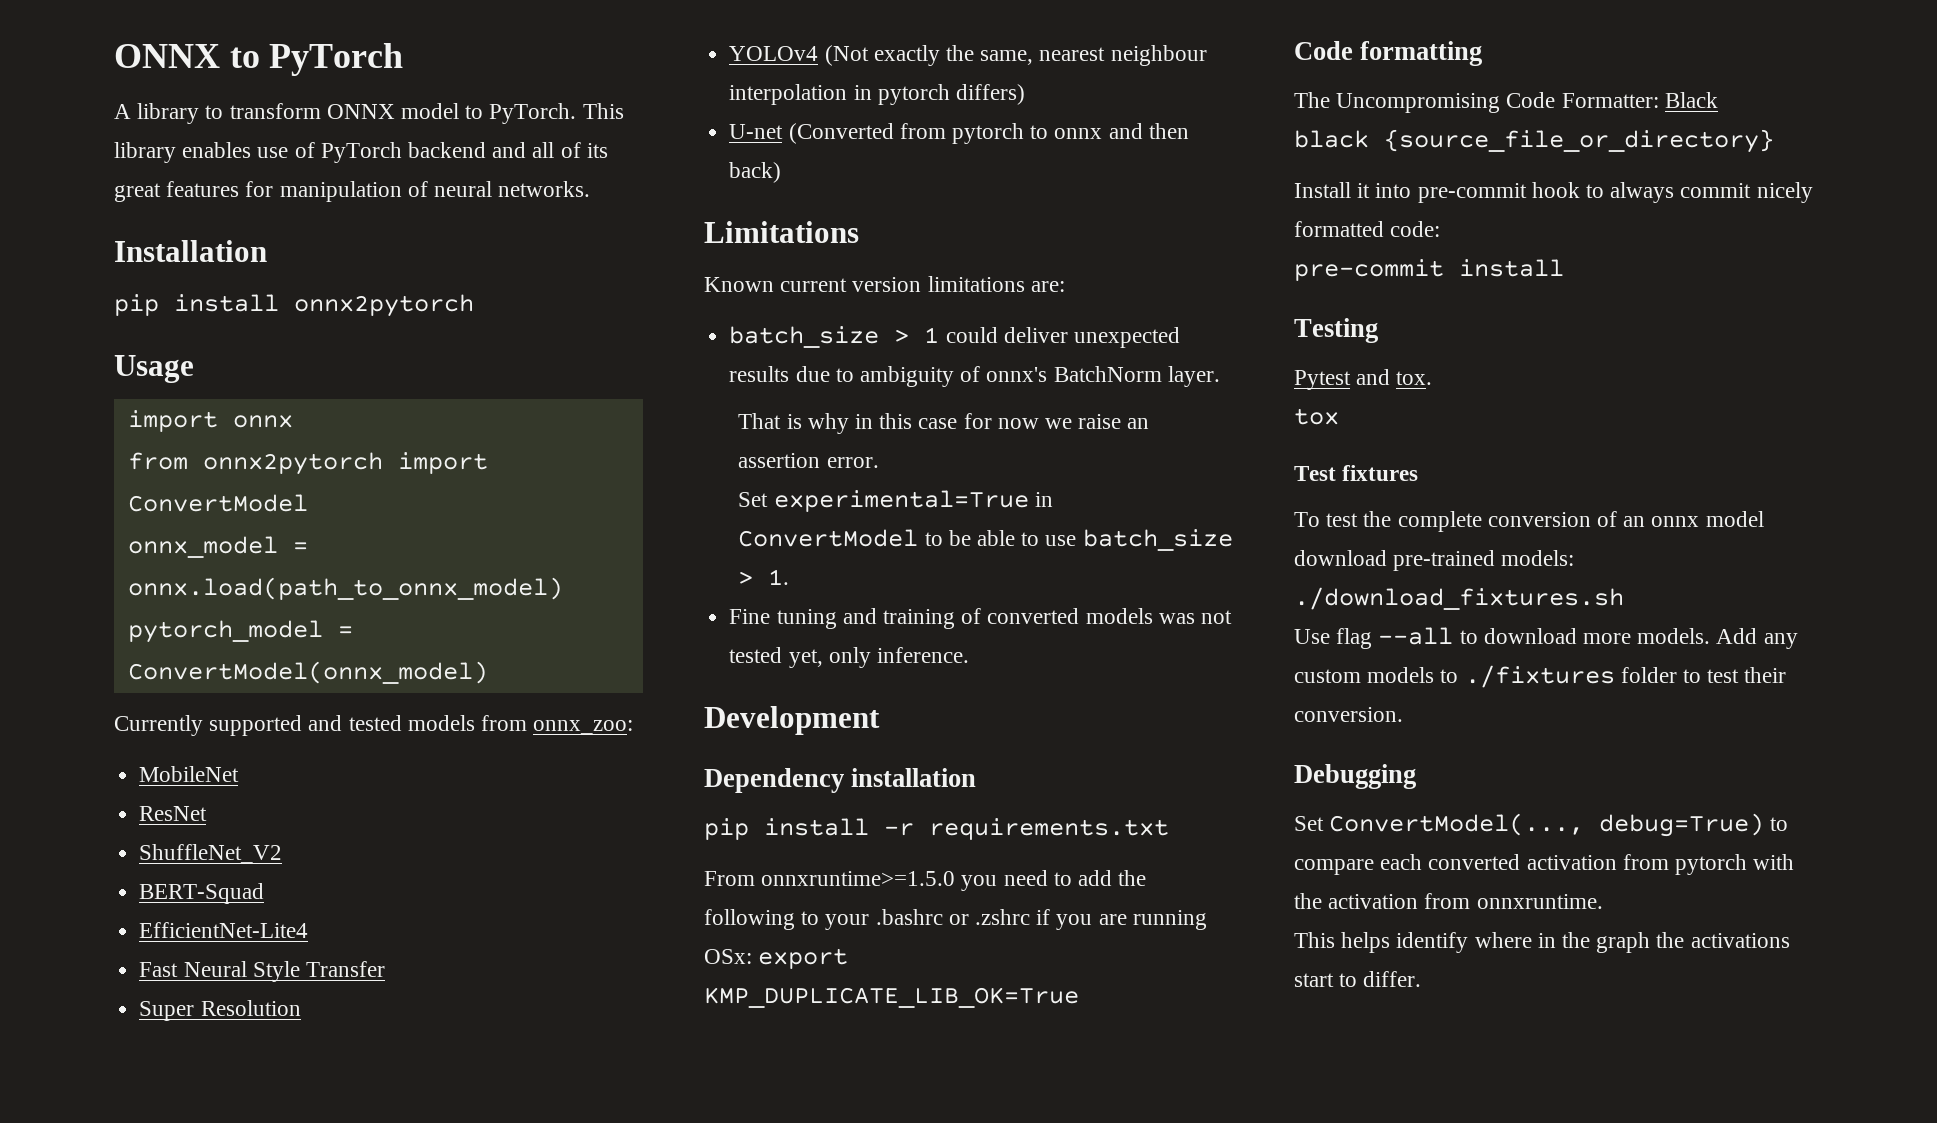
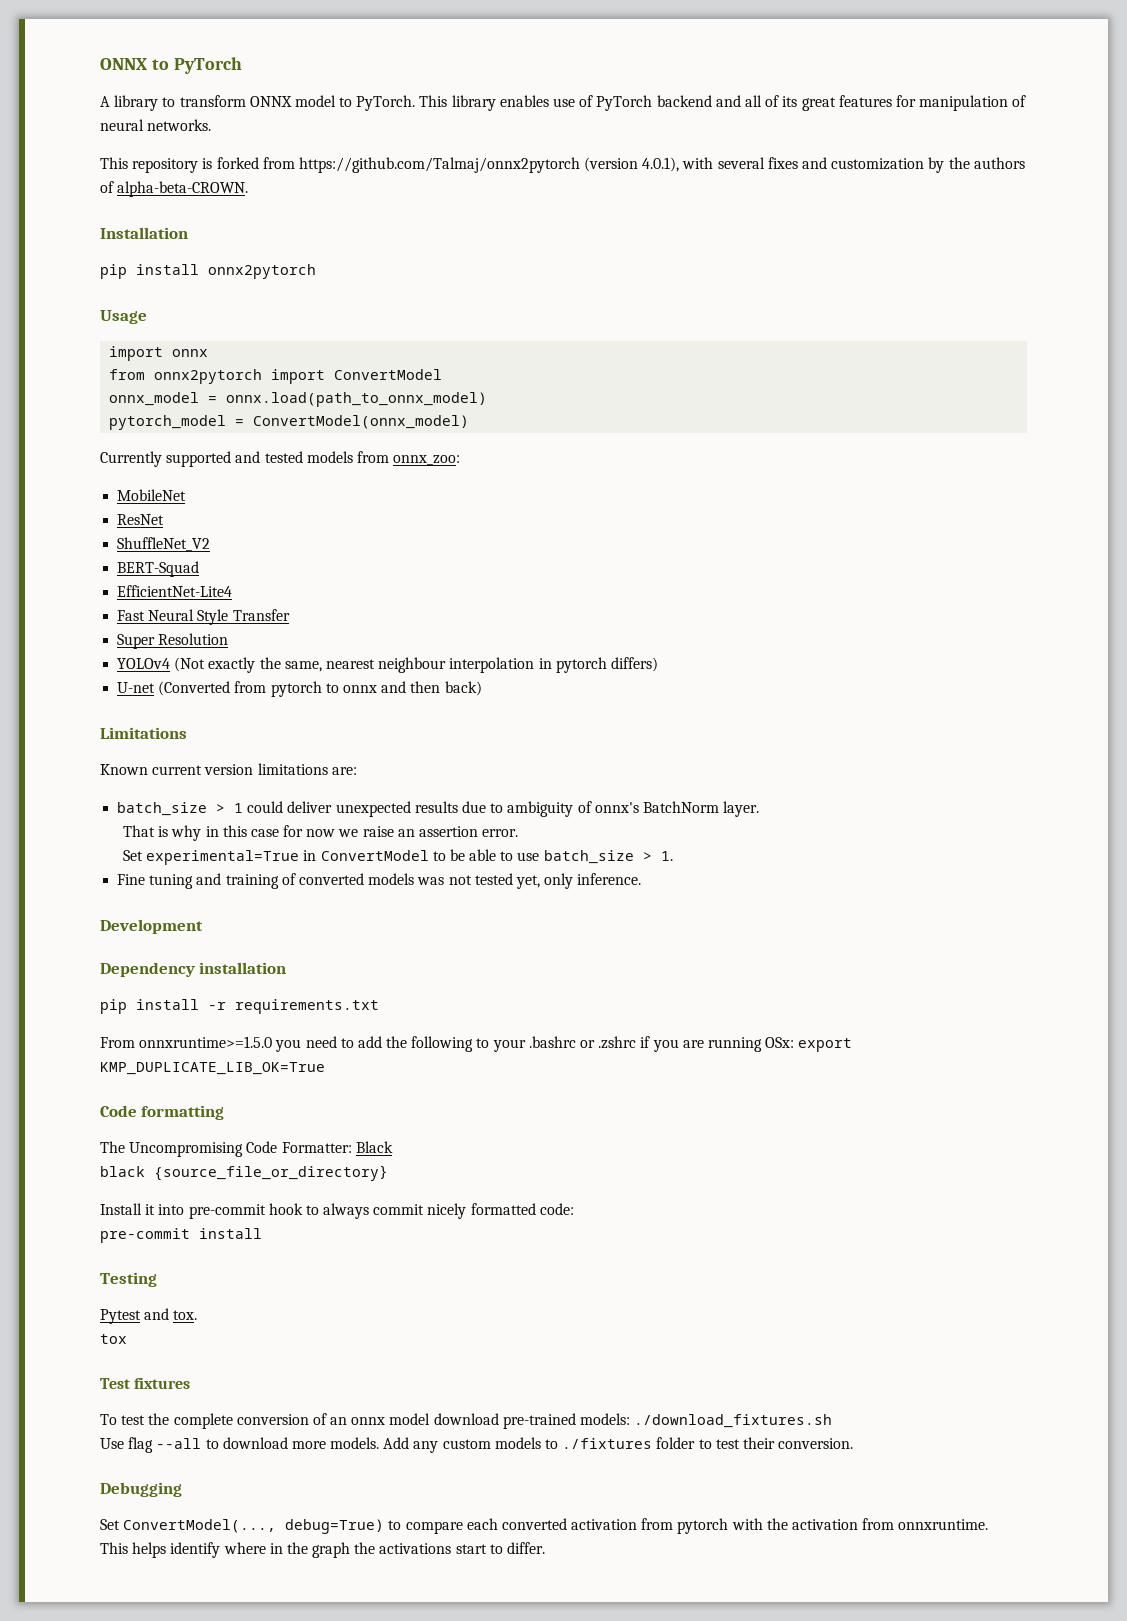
+ This repository is forked from https://github.com/Talmaj/onnx2pytorch (version 4.0.1), with several fixes and customization by the authors of alpha-beta-CROWN.

